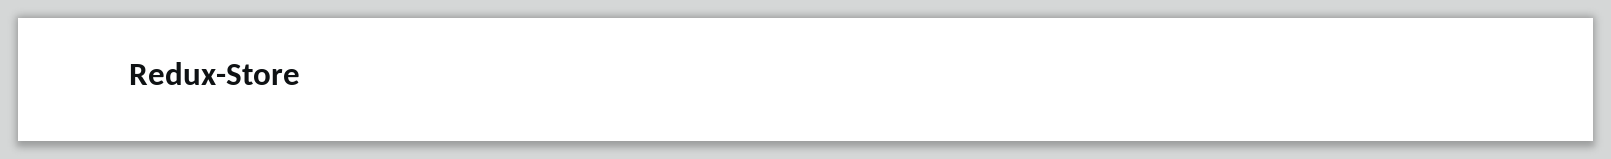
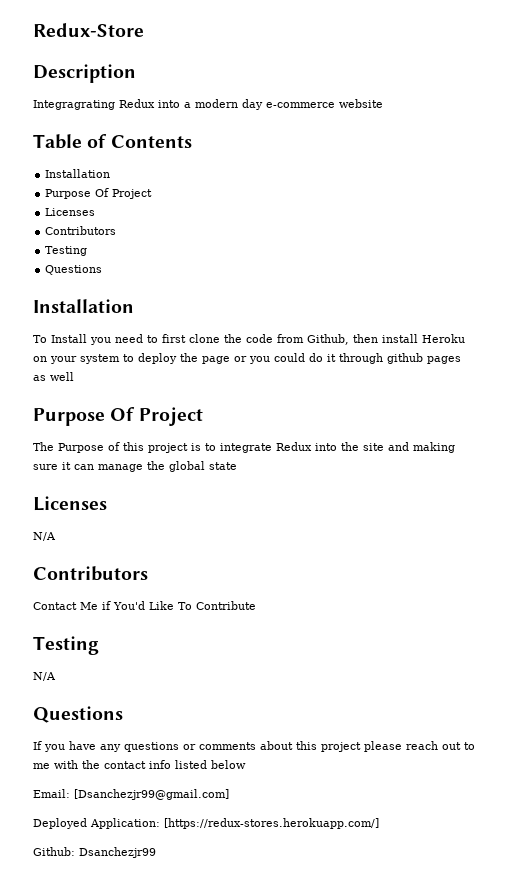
+ Description
+ Integragrating Redux into a modern day e-commerce website
+ Table of Contents
+ Installation
+ Purpose Of Project
+ Licenses
+ Contributors
+ Testing
+ Questions
+ Installation
+ To Install you need to first clone the code from Github, then install Heroku on your system to deploy the page or you could do it through github pages as well
+ Purpose Of Project
+ The Purpose of this project is to integrate Redux into the site and making sure it can manage the global state
+ Licenses
+ N/A
+ Contributors
+ Contact Me if You'd Like To Contribute
+ Testing
+ N/A
+ Questions
+ If you have any questions or comments about this project please reach out to me with the contact info listed below
+ Email: [Dsanchezjr99@gmail.com]
+ Deployed Application: [https://redux-stores.herokuapp.com/]
+ Github: Dsanchezjr99

